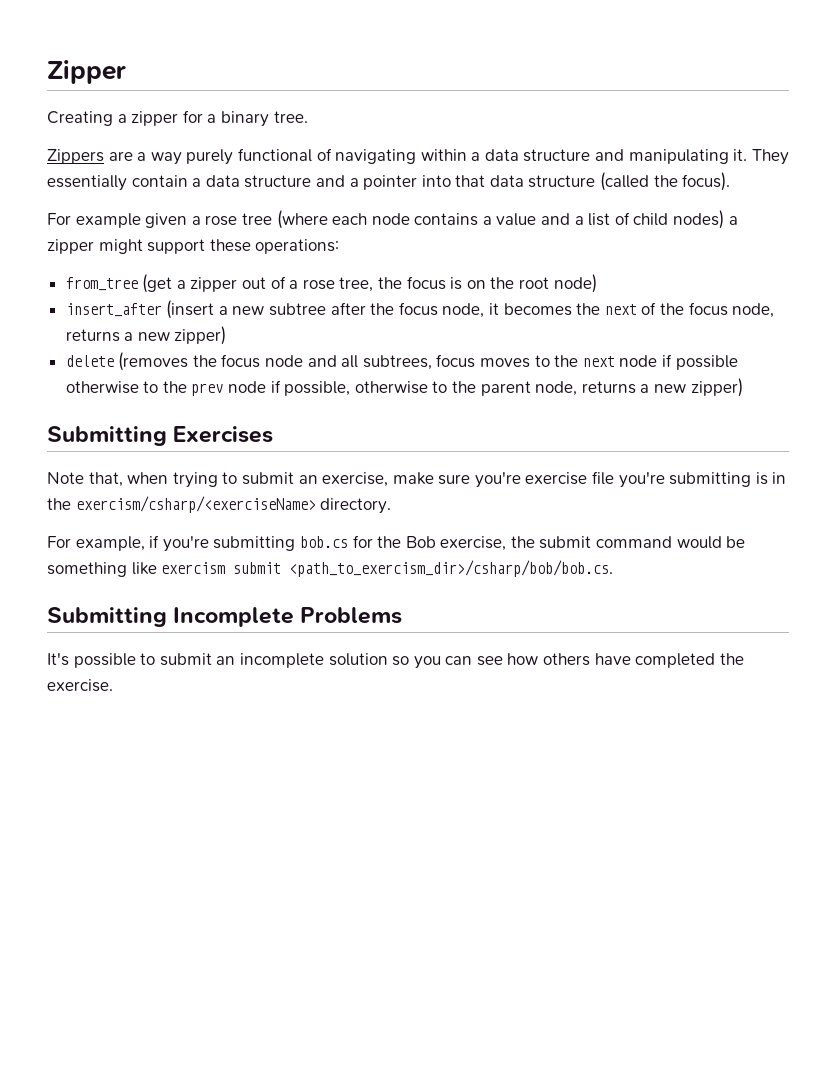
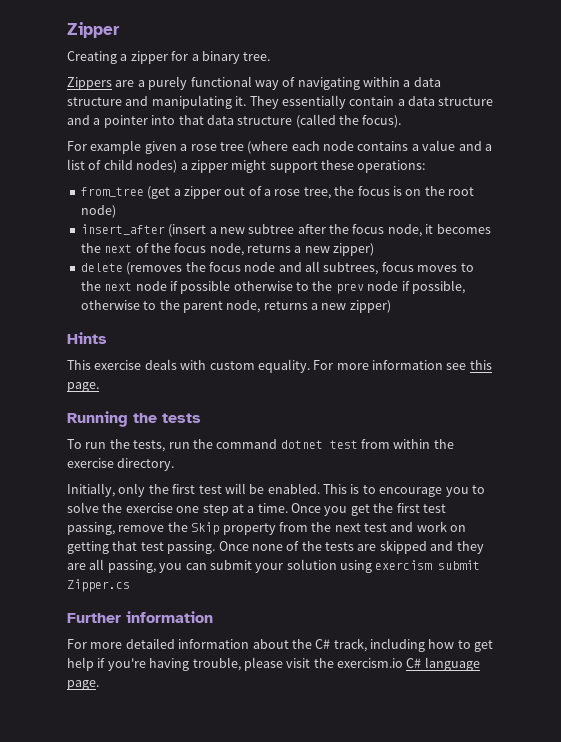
- Zippers are a way purely functional of navigating within a data structure and manipulating it.
+ Zippers are a purely functional way of navigating within a data structure and manipulating it.
- Submitting Exercises
- Note that, when trying to submit an exercise, make sure you're exercise file you're submitting is in the exercism/csharp/<exerciseName> directory.
- For example, if you're submitting bob.cs for the Bob exercise, the submit command would be something like exercism submit <path_to_exercism_dir>/csharp/bob/bob.cs.
- Submitting Incomplete Problems
- It's possible to submit an incomplete solution so you can see how others have completed the exercise.
+ Hints
+ This exercise deals with custom equality. For more information see this page.
+ Running the tests
+ To run the tests, run the command dotnet test from within the exercise directory.
+ Initially, only the first test will be enabled. This is to encourage you to solve the exercise one step at a time. Once you get the first test passing, remove the Skip property from the next test and work on getting that test passing. Once none of the tests are skipped and they are all passing, you can submit your solution using exercism submit Zipper.cs
+ Further information
+ For more detailed information about the C# track, including how to get help if you're having trouble, please visit the exercism.io C# language page.

